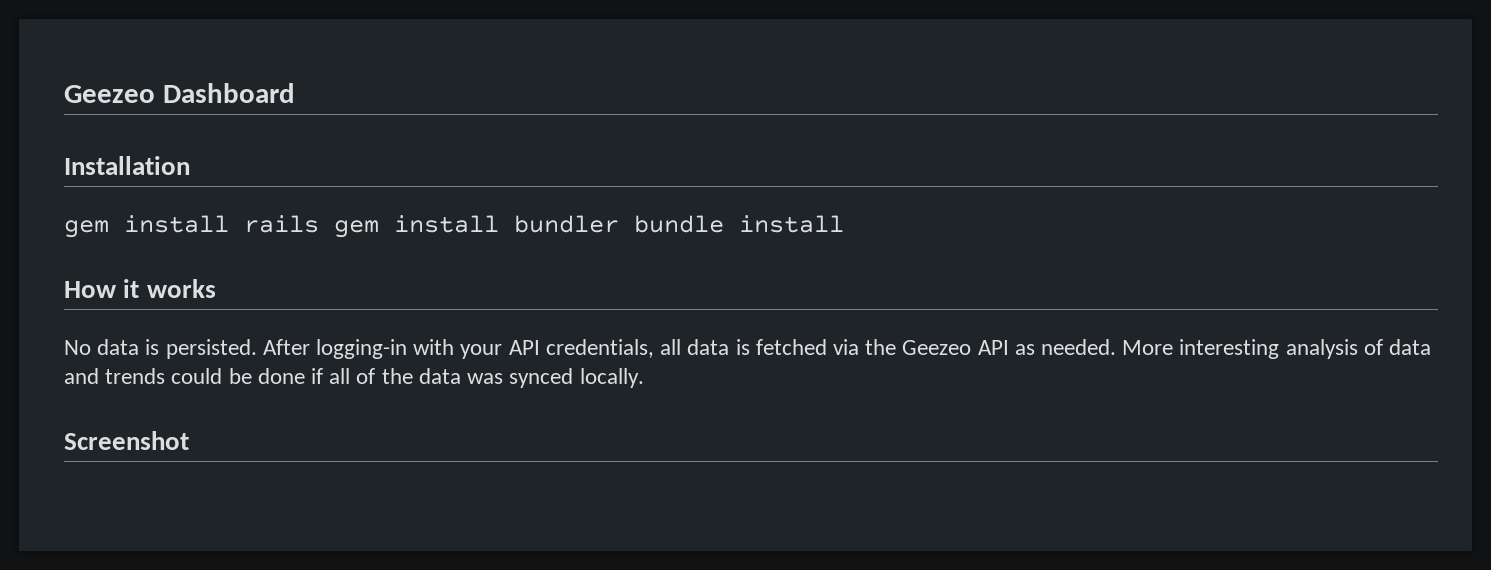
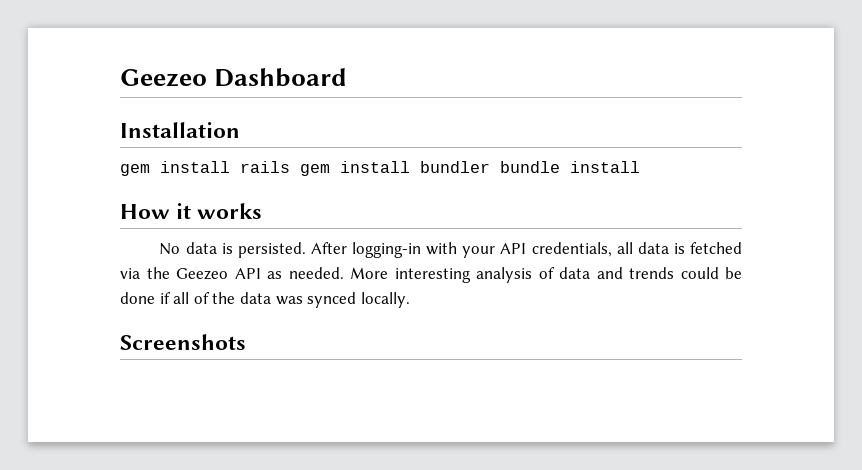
- Screenshot
+ Screenshots

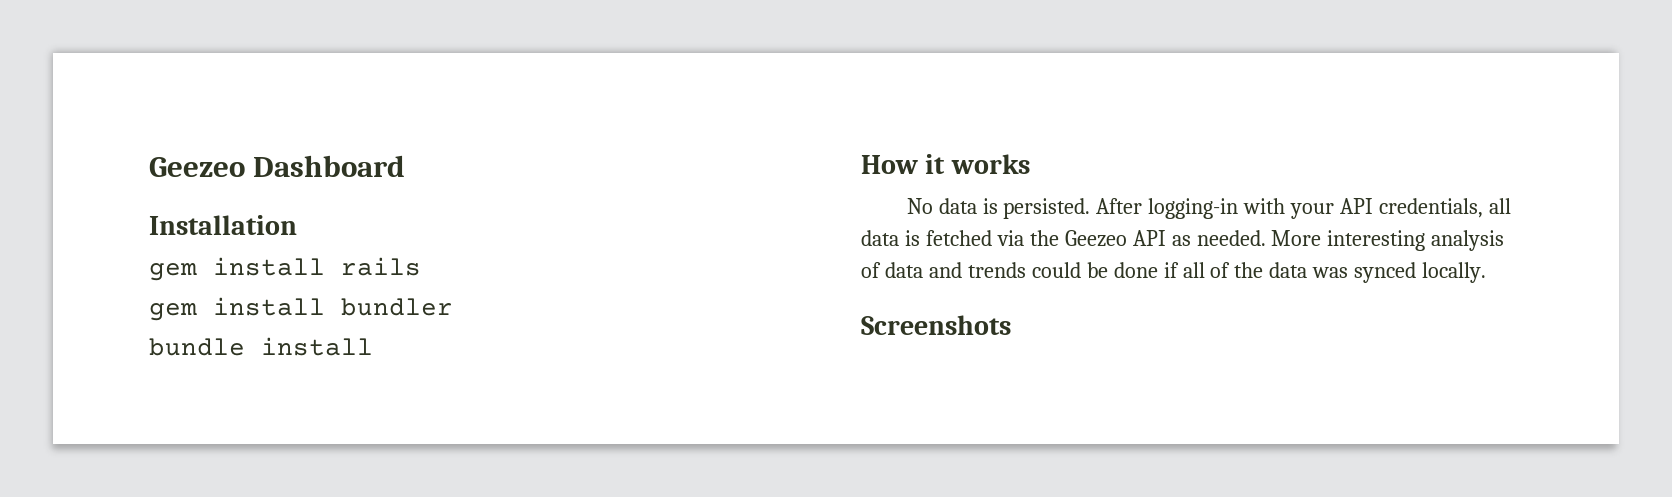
- gem install rails gem install bundler bundle install
+ gem install rails
+ gem install bundler
+ bundle install

